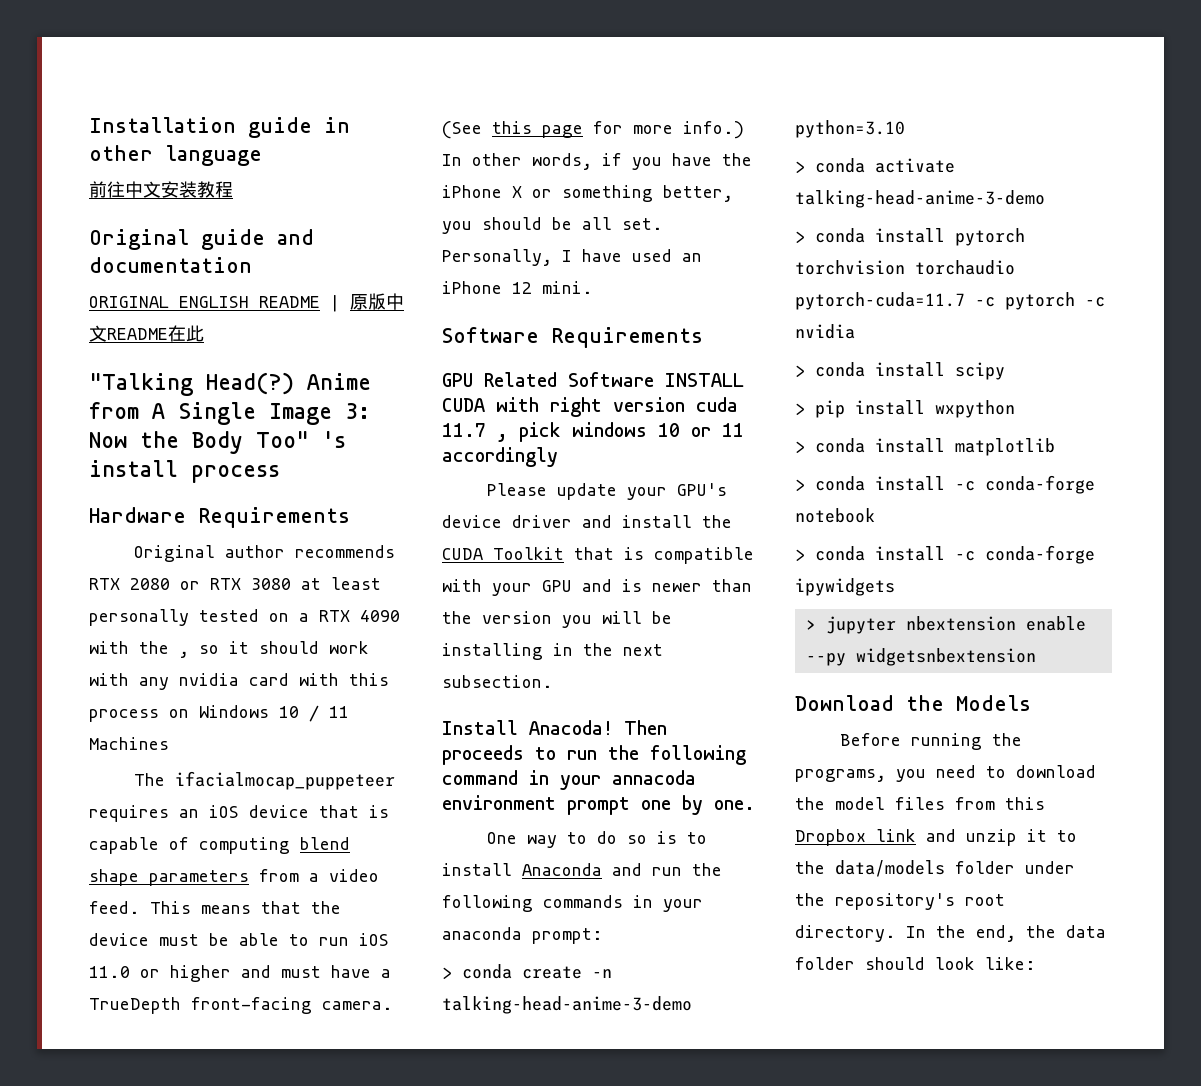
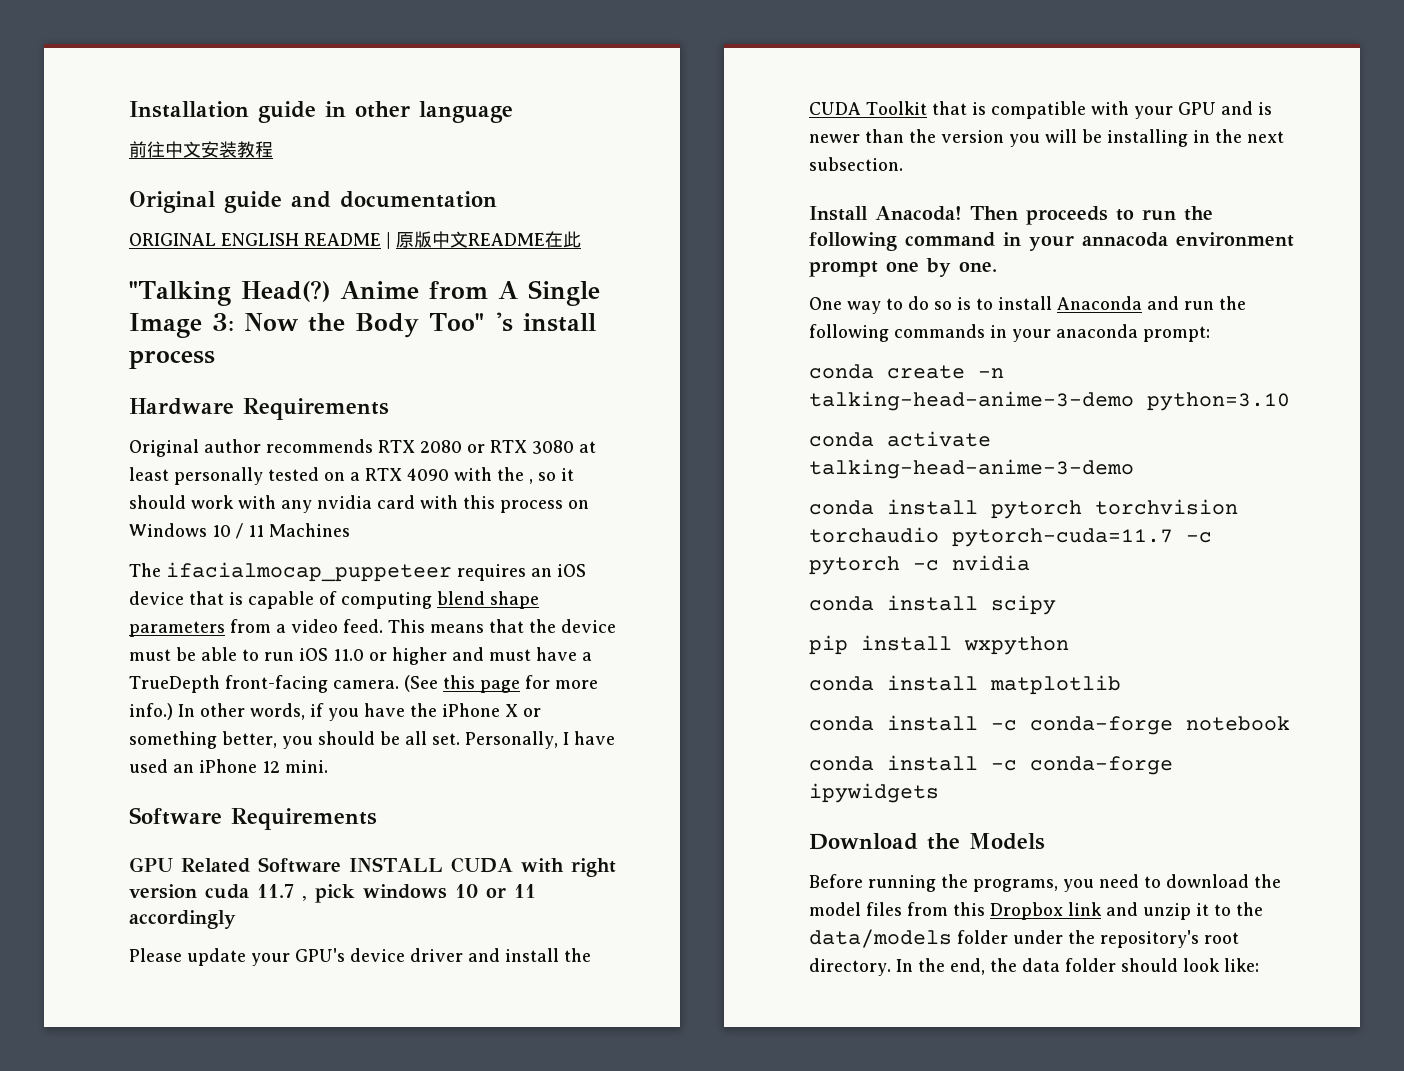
- > conda create -n talking-head-anime-3-demo python=3.10
+ conda create -n talking-head-anime-3-demo python=3.10
- > conda activate talking-head-anime-3-demo
+ conda activate talking-head-anime-3-demo
- > conda install pytorch torchvision torchaudio pytorch-cuda=11.7 -c pytorch -c nvidia
+ conda install pytorch torchvision torchaudio pytorch-cuda=11.7 -c pytorch -c nvidia
- > conda install scipy
+ conda install scipy
- > pip install wxpython
+ pip install wxpython
- > conda install matplotlib
+ conda install matplotlib
- > conda install -c conda-forge notebook
+ conda install -c conda-forge notebook
- > conda install -c conda-forge ipywidgets
+ conda install -c conda-forge ipywidgets
- > jupyter nbextension enable --py widgetsnbextension

